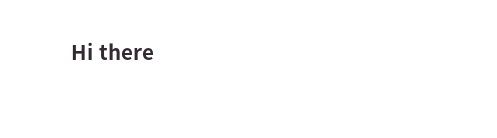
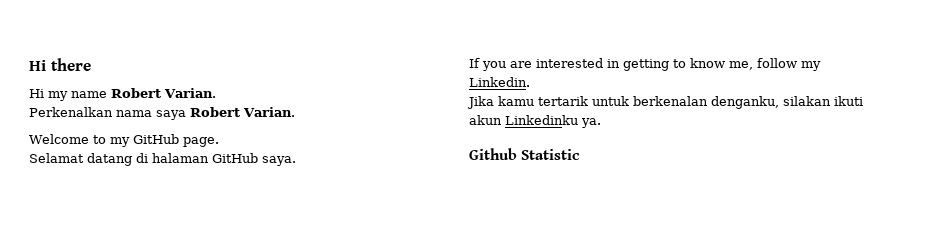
+ Hi my name Robert Varian.
+ Perkenalkan nama saya Robert Varian.
+ Welcome to my GitHub page.
+ Selamat datang di halaman GitHub saya.
+ If you are interested in getting to know me, follow my Linkedin.
+ Jika kamu tertarik untuk berkenalan denganku, silakan ikuti akun Linkedinku ya.
+ Github Statistic

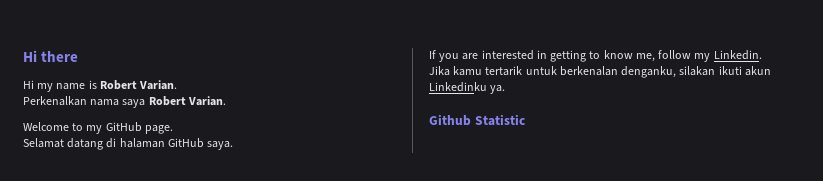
- Hi my name Robert Varian.
+ Hi my name is Robert Varian.

